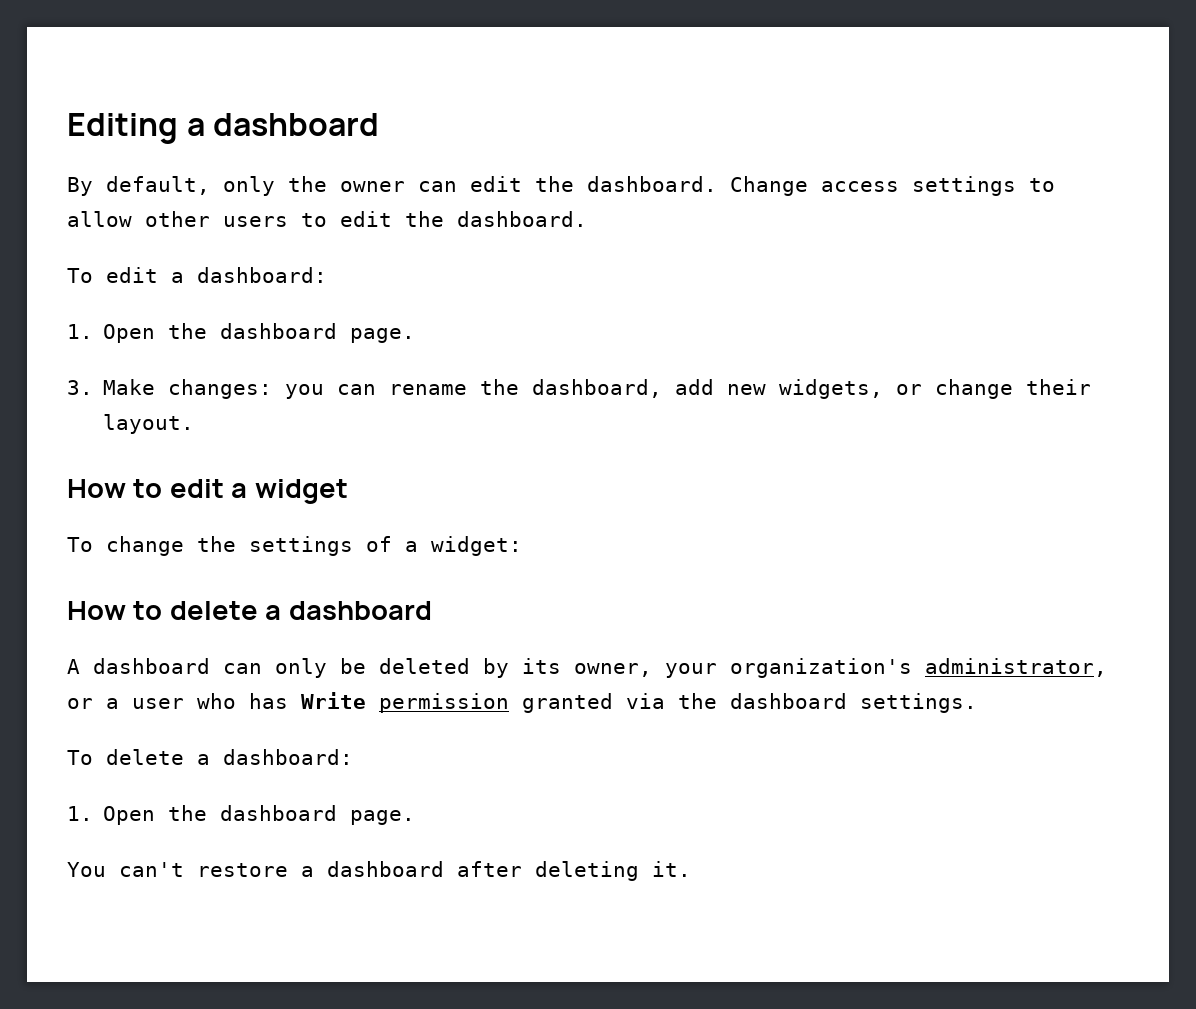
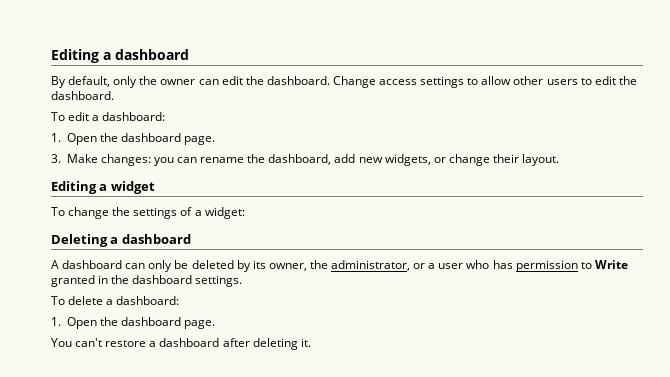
- How to edit a widget
+ Editing a widget
- How to delete a dashboard
+ Deleting a dashboard
- A dashboard can only be deleted by its owner, your organization's administrator, or a user who has Write permission granted via the dashboard settings.
+ A dashboard can only be deleted by its owner, the administrator, or a user who has permission to Write granted in the dashboard settings.

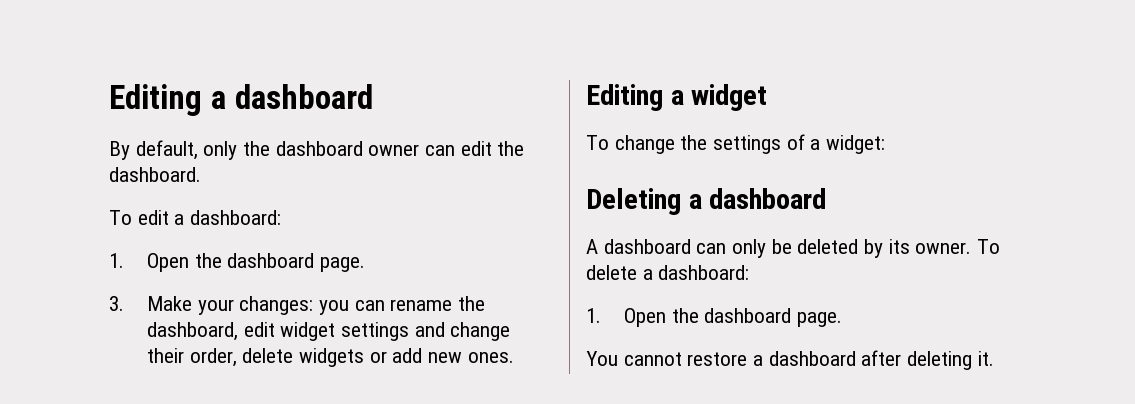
- By default, only the owner can edit the dashboard. Change access settings to allow other users to edit the dashboard.
+ By default, only the dashboard owner can edit the dashboard.
- 3. Make changes: you can rename the dashboard, add new widgets, or change their layout.
+ 3. Make your changes: you can rename the dashboard, edit widget settings and change their order, delete widgets or add new ones.
- A dashboard can only be deleted by its owner, the administrator, or a user who has permission to Write granted in the dashboard settings.
- To delete a dashboard:
+ A dashboard can only be deleted by its owner. To delete a dashboard:
- You can't restore a dashboard after deleting it.
+ You cannot restore a dashboard after deleting it.

